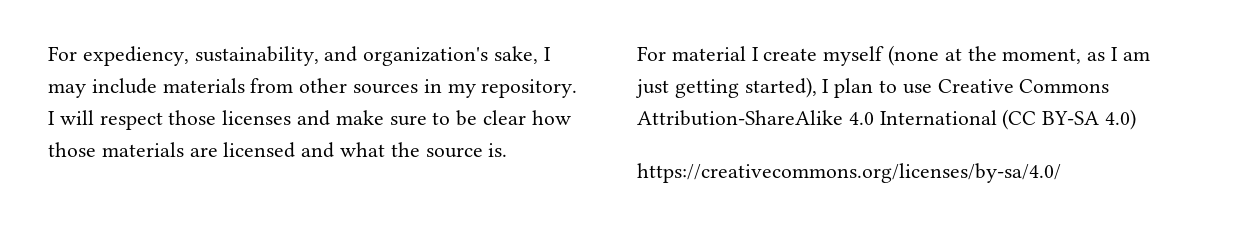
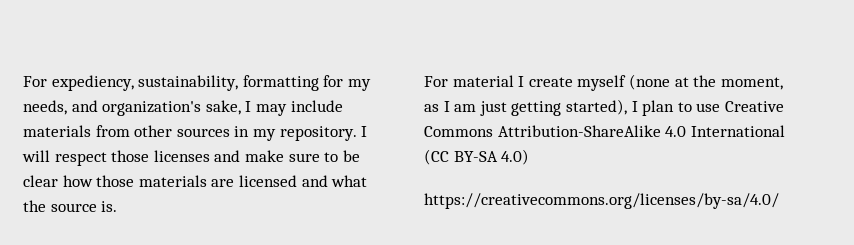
- For expediency, sustainability, and organization's sake, I may include materials from other sources in my repository.
+ For expediency, sustainability, formatting for my needs, and organization's sake, I may include materials from other sources in my repository.

